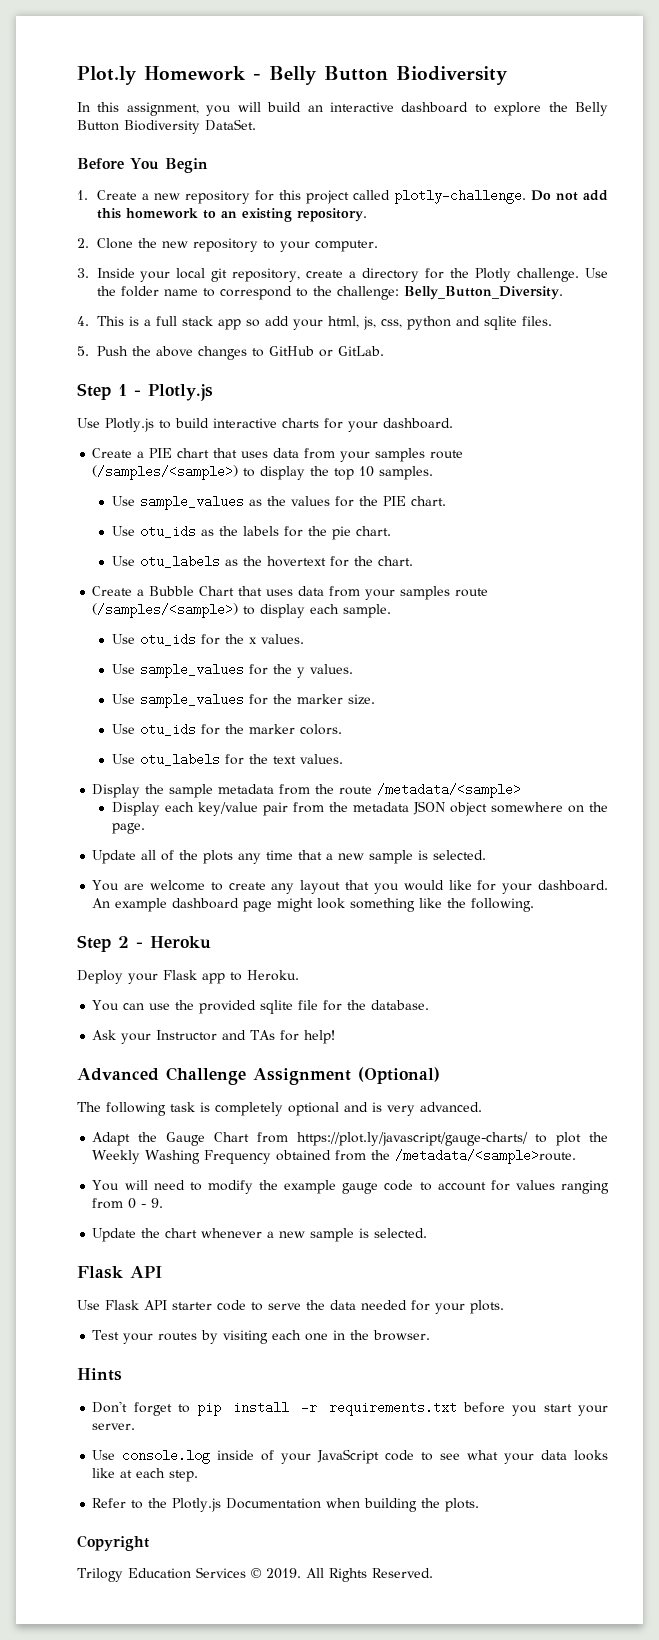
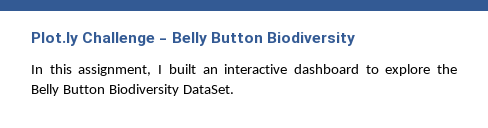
- Plot.ly Homework - Belly Button Biodiversity
+ Plot.ly Challenge - Belly Button Biodiversity
- In this assignment, you will build an interactive dashboard to explore the Belly Button Biodiversity DataSet.
+ In this assignment, I built an interactive dashboard to explore the Belly Button Biodiversity DataSet.
- Before You Begin
- 1. Create a new repository for this project called plotly-challenge. Do not add this homework to an existing repository.
- 2. Clone the new repository to your computer.
- 3. Inside your local git repository, create a directory for the Plotly challenge. Use the folder name to correspond to the challenge: Belly_Button_Diversity.
- 4. This is a full stack app so add your html, js, css, python and sqlite files.
- 5. Push the above changes to GitHub or GitLab.
- Step 1 - Plotly.js
- Use Plotly.js to build interactive charts for your dashboard.
- Create a PIE chart that uses data from your samples route (/samples/<sample>) to display the top 10 samples.
- Use sample_values as the values for the PIE chart.
- Use otu_ids as the labels for the pie chart.
- Use otu_labels as the hovertext for the chart.
- Create a Bubble Chart that uses data from your samples route (/samples/<sample>) to display each sample.
- Use otu_ids for the x values.
- Use sample_values for the y values.
- Use sample_values for the marker size.
- Use otu_ids for the marker colors.
- Use otu_labels for the text values.
- Display the sample metadata from the route /metadata/<sample>
- Display each key/value pair from the metadata JSON object somewhere on the page.
- Update all of the plots any time that a new sample is selected.
- You are welcome to create any layout that you would like for your dashboard. An example dashboard page might look something like the following.
- Step 2 - Heroku
- Deploy your Flask app to Heroku.
- You can use the provided sqlite file for the database.
- Ask your Instructor and TAs for help!
- Advanced Challenge Assignment (Optional)
- The following task is completely optional and is very advanced.
- Adapt the Gauge Chart from https://plot.ly/javascript/gauge-charts/ to plot the Weekly Washing Frequency obtained from the /metadata/<sample>route.
- You will need to modify the example gauge code to account for values ranging from 0 - 9.
- Update the chart whenever a new sample is selected.
- Flask API
- Use Flask API starter code to serve the data needed for your plots.
- Test your routes by visiting each one in the browser.
- Hints
- Don't forget to pip install -r requirements.txt before you start your server.
- Use console.log inside of your JavaScript code to see what your data looks like at each step.
- Refer to the Plotly.js Documentation when building the plots.
- Copyright
- Trilogy Education Services © 2019. All Rights Reserved.

